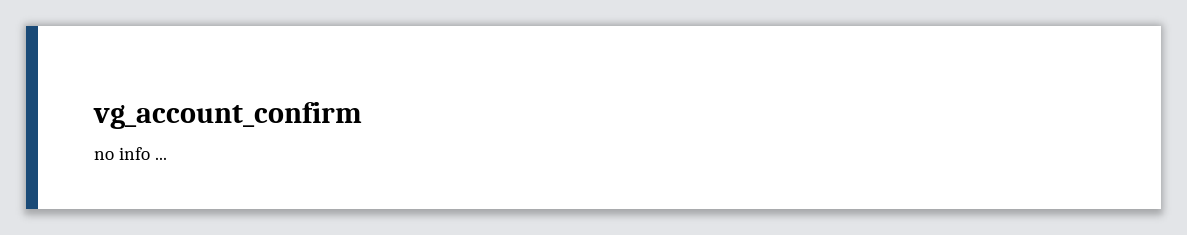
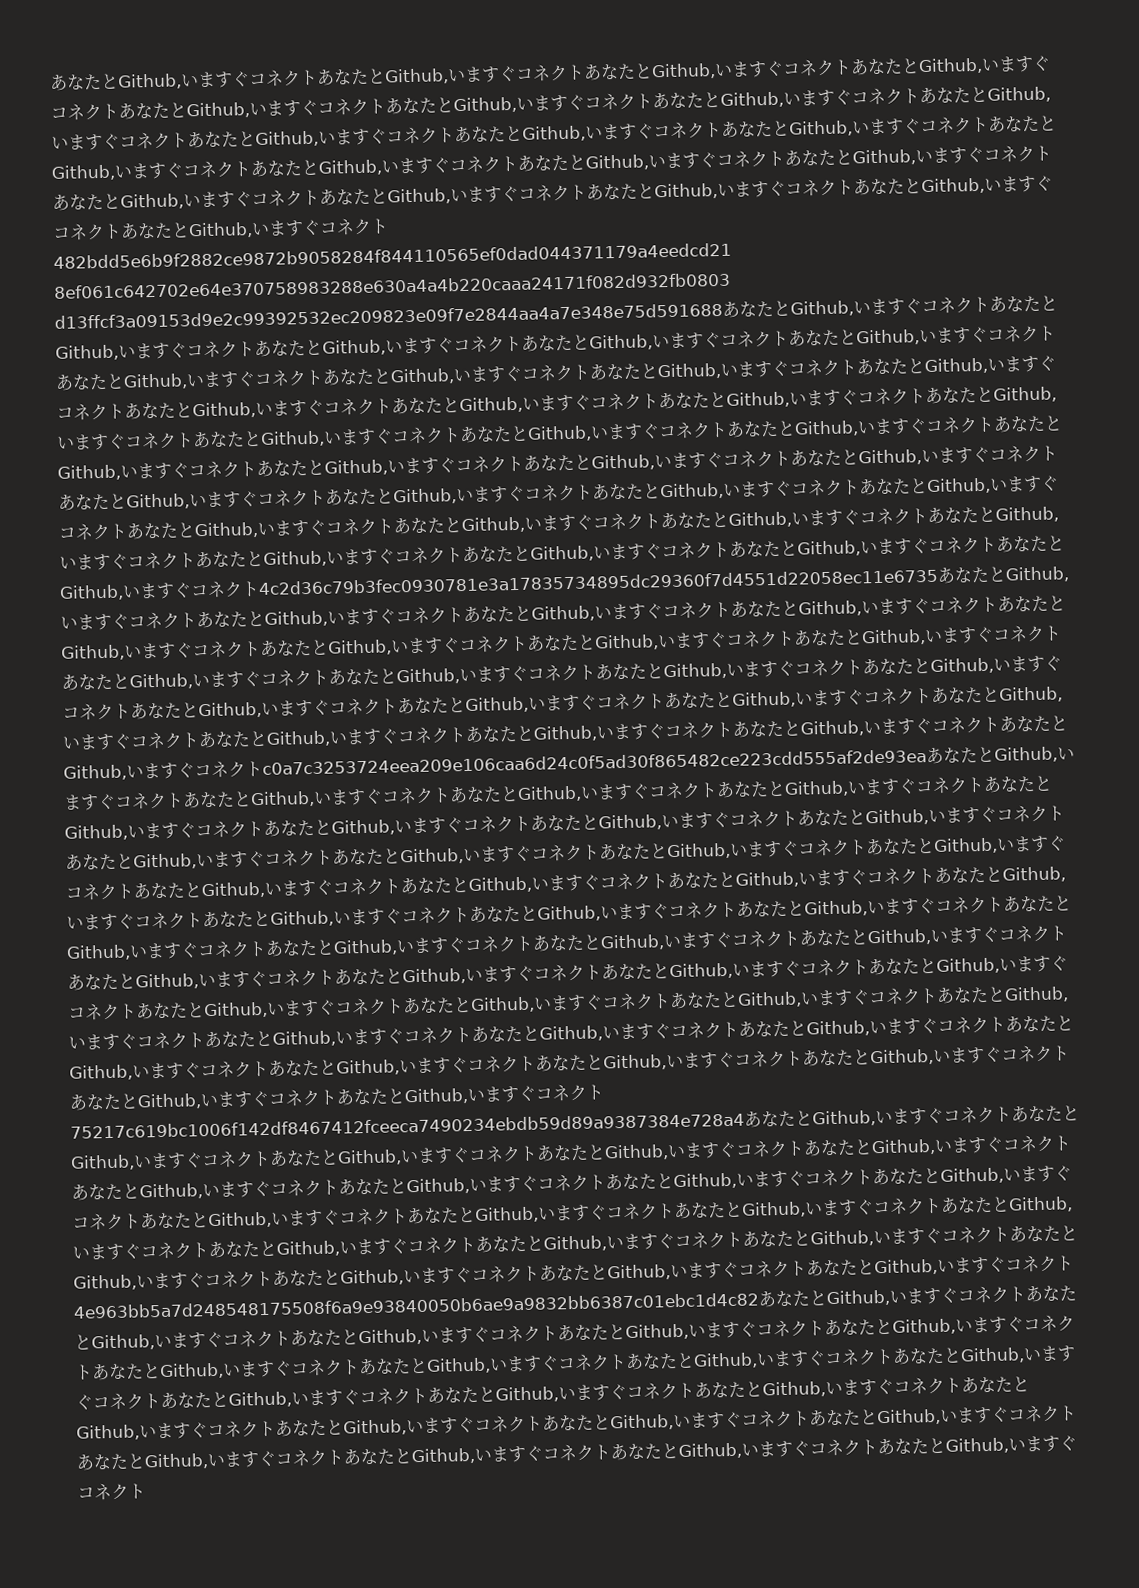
- vg_account_confirm
- no info ...
+ あなたとGithub,いますぐコネクトあなたとGithub,いますぐコネクトあなたとGithub,いますぐコネクトあなたとGithub,いますぐコネクトあなたとGithub,いますぐコネクトあなたとGithub,いますぐコネクトあなたとGithub,いますぐコネクトあなたとGithub,いますぐコネクトあなたとGithub,いますぐコネクトあなたとGithub,いますぐコネクトあなたとGithub,いますぐコネクトあなたとGithub,いますぐコネクトあなたとGithub,いますぐコネクトあなたとGithub,いますぐコネクトあなたとGithub,いますぐコネクトあなたとGithub,いますぐコネクトあなたとGithub,いますぐコネクトあなたとGithub,いますぐコネクトあなたとGithub,いますぐコネクトあなたとGithub,いますぐコネクト482bdd5e6b9f2882ce9872b9058284f844110565ef0dad044371179a4eedcd21 8ef061c642702e64e370758983288e630a4a4b220caaa24171f082d932fb0803 d13ffcf3a09153d9e2c99392532ec209823e09f7e2844aa4a7e348e75d591688あなたとGithub,いますぐコネクトあなたとGithub,いますぐコネクトあなたとGithub,いますぐコネクトあなたとGithub,いますぐコネクトあなたとGithub,いますぐコネクトあなたとGithub,いますぐコネクトあなたとGithub,いますぐコネクトあなたとGithub,いますぐコネクトあなたとGithub,いますぐコネクトあなたとGithub,いますぐコネクトあなたとGithub,いますぐコネクトあなたとGithub,いますぐコネクトあなたとGithub,いますぐコネクトあなたとGithub,いますぐコネクトあなたとGithub,いますぐコネクトあなたとGithub,いますぐコネクトあなたとGithub,いますぐコネクトあなたとGithub,いますぐコネクトあなたとGithub,いますぐコネクトあなたとGithub,いますぐコネクトあなたとGithub,いますぐコネクトあなたとGithub,いますぐコネクトあなたとGithub,いますぐコネクトあなたとGithub,いますぐコネクトあなたとGithub,いますぐコネクトあなたとGithub,いますぐコネクトあなたとGithub,いますぐコネクトあなたとGithub,いますぐコネクトあなたとGithub,いますぐコネクトあなたとGithub,いますぐコネクトあなたとGithub,いますぐコネクトあなたとGithub,いますぐコネクト4c2d36c79b3fec0930781e3a17835734895dc29360f7d4551d22058ec11e6735あなたとGithub,いますぐコネクトあなたとGithub,いますぐコネクトあなたとGithub,いますぐコネクトあなたとGithub,いますぐコネクトあなたとGithub,いますぐコネクトあなたとGithub,いますぐコネクトあなたとGithub,いますぐコネクトあなたとGithub,いますぐコネクトあなたとGithub,いますぐコネクトあなたとGithub,いますぐコネクトあなたとGithub,いますぐコネクトあなたとGithub,いますぐコネクトあなたとGithub,いますぐコネクトあなたとGithub,いますぐコネクトあなたとGithub,いますぐコネクトあなたとGithub,いますぐコネクトあなたとGithub,いますぐコネクトあなたとGithub,いますぐコネクトあなたとGithub,いますぐコネクトあなたとGithub,いますぐコネクトc0a7c3253724eea209e106caa6d24c0f5ad30f865482ce223cdd555af2de93eaあなたとGithub,いますぐコネクトあなたとGithub,いますぐコネクトあなたとGithub,いますぐコネクトあなたとGithub,いますぐコネクトあなたとGithub,いますぐコネクトあなたとGithub,いますぐコネクトあなたとGithub,いますぐコネクトあなたとGithub,いますぐコネクトあなたとGithub,いますぐコネクトあなたとGithub,いますぐコネクトあなたとGithub,いますぐコネクトあなたとGithub,いますぐコネクトあなたとGithub,いますぐコネクトあなたとGithub,いますぐコネクトあなたとGithub,いますぐコネクトあなたとGithub,いますぐコネクトあなたとGithub,いますぐコネクトあなたとGithub,いますぐコネクトあなたとGithub,いますぐコネクトあなたとGithub,いますぐコネクトあなたとGithub,いますぐコネクトあなたとGithub,いますぐコネクトあなたとGithub,いますぐコネクトあなたとGithub,いますぐコネクトあなたとGithub,いますぐコネクトあなたとGithub,いますぐコネクトあなたとGithub,いますぐコネクトあなたとGithub,いますぐコネクトあなたとGithub,いますぐコネクトあなたとGithub,いますぐコネクトあなたとGithub,いますぐコネクトあなたとGithub,いますぐコネクトあなたとGithub,いますぐコネクトあなたとGithub,いますぐコネクトあなたとGithub,いますぐコネクトあなたとGithub,いますぐコネクトあなたとGithub,いますぐコネクトあなたとGithub,いますぐコネクトあなたとGithub,いますぐコネクトあなたとGithub,いますぐコネクト75217c619bc1006f142df8467412fceeca7490234ebdb59d89a9387384e728a4あなたとGithub,いますぐコネクトあなたとGithub,いますぐコネクトあなたとGithub,いますぐコネクトあなたとGithub,いますぐコネクトあなたとGithub,いますぐコネクトあなたとGithub,いますぐコネクトあなたとGithub,いますぐコネクトあなたとGithub,いますぐコネクトあなたとGithub,いますぐコネクトあなたとGithub,いますぐコネクトあなたとGithub,いますぐコネクトあなたとGithub,いますぐコネクトあなたとGithub,いますぐコネクトあなたとGithub,いますぐコネクトあなたとGithub,いますぐコネクトあなたとGithub,いますぐコネクトあなたとGithub,いますぐコネクトあなたとGithub,いますぐコネクトあなたとGithub,いますぐコネクトあなたとGithub,いますぐコネクト4e963bb5a7d248548175508f6a9e93840050b6ae9a9832bb6387c01ebc1d4c82あなたとGithub,いますぐコネクトあなたとGithub,いますぐコネクトあなたとGithub,いますぐコネクトあなたとGithub,いますぐコネクトあなたとGithub,いますぐコネクトあなたとGithub,いますぐコネクトあなたとGithub,いますぐコネクトあなたとGithub,いますぐコネクトあなたとGithub,いますぐコネクトあなたとGithub,いますぐコネクトあなたとGithub,いますぐコネクトあなたとGithub,いますぐコネクトあなたとGithub,いますぐコネクトあなたとGithub,いますぐコネクトあなたとGithub,いますぐコネクトあなたとGithub,いますぐコネクトあなたとGithub,いますぐコネクトあなたとGithub,いますぐコネクトあなたとGithub,いますぐコネクトあなたとGithub,いますぐコネクト

